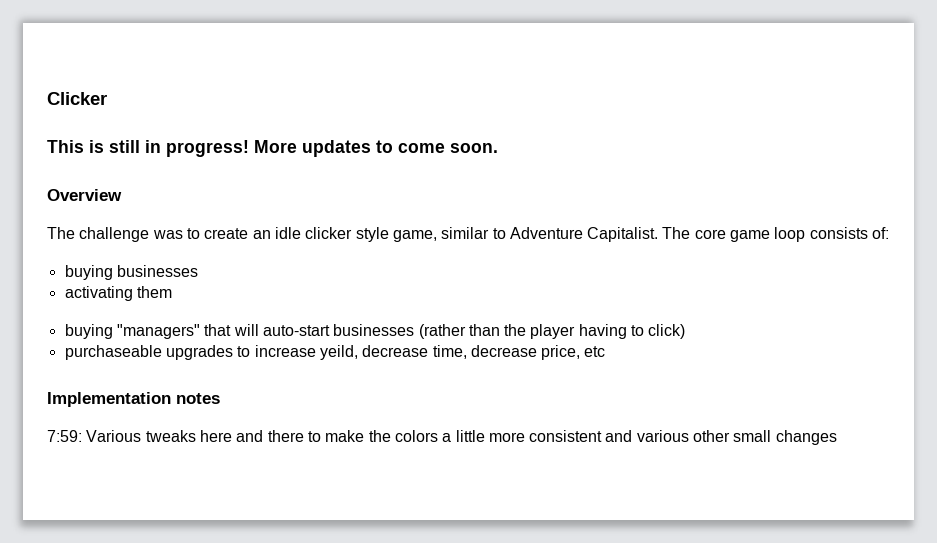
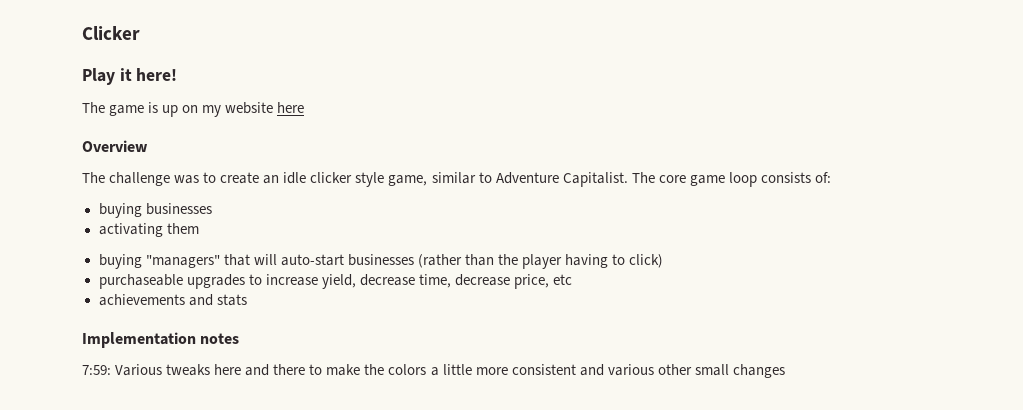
- This is still in progress! More updates to come soon.
+ Play it here!
+ The game is up on my website here
- purchaseable upgrades to increase yeild, decrease time, decrease price, etc
+ purchaseable upgrades to increase yield, decrease time, decrease price, etc
+ achievements and stats

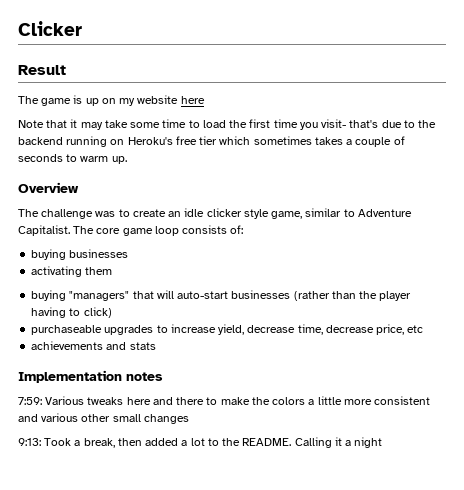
- Play it here!
+ Result
+ Note that it may take some time to load the first time you visit- that's due to the backend running on Heroku's free tier which sometimes takes a couple of seconds to warm up.
+ 9:13: Took a break, then added a lot to the README. Calling it a night

